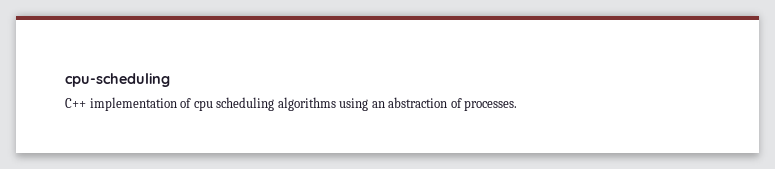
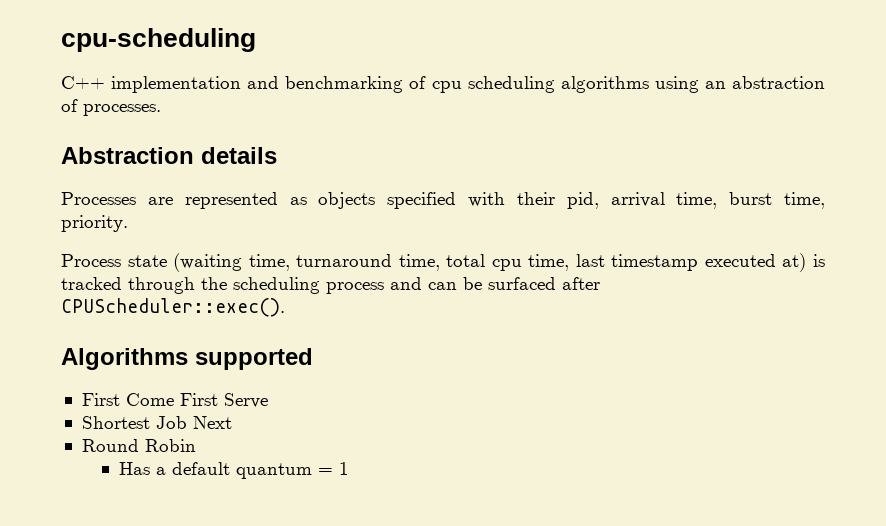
- C++ implementation of cpu scheduling algorithms using an abstraction of processes.
+ C++ implementation and benchmarking of cpu scheduling algorithms using an abstraction of processes.
+ Abstraction details
+ Processes are represented as objects specified with their pid, arrival time, burst time, priority.
+ Process state (waiting time, turnaround time, total cpu time, last timestamp executed at) is tracked through the scheduling process and can be surfaced after CPUScheduler::exec().
+ Algorithms supported
+ First Come First Serve
+ Shortest Job Next
+ Round Robin
+ Has a default quantum = 1

